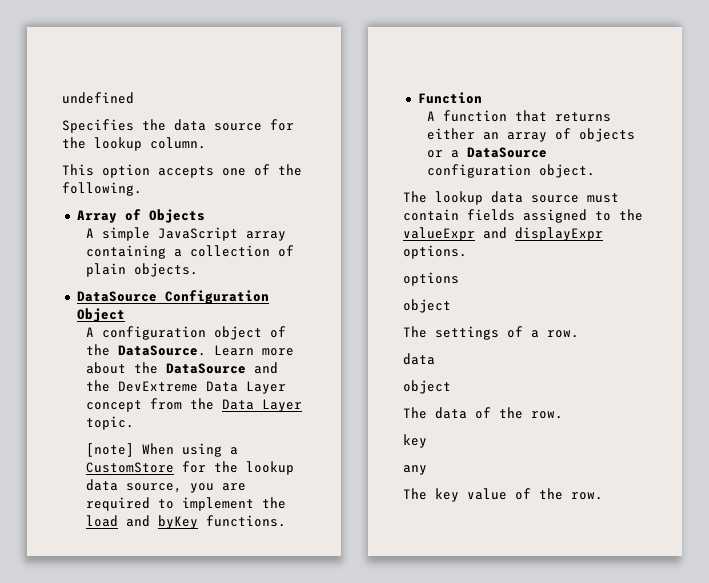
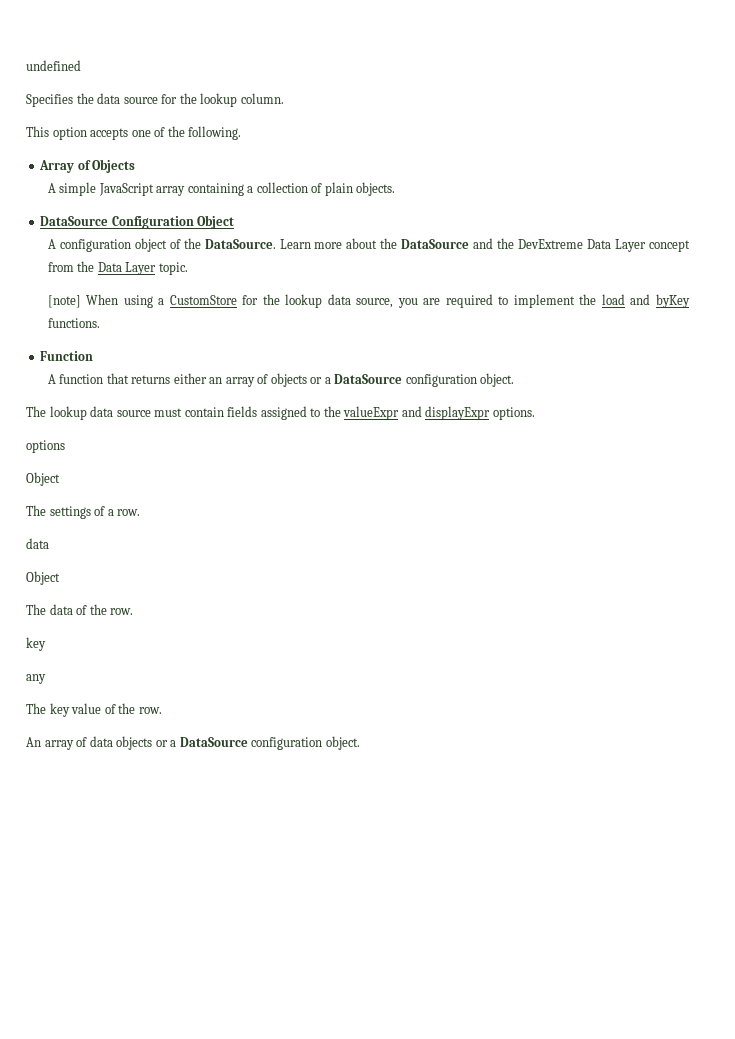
  options
- object
+ Object
  The settings of a row.
  data
- object
+ Object
+ An array of data objects or a DataSource configuration object.

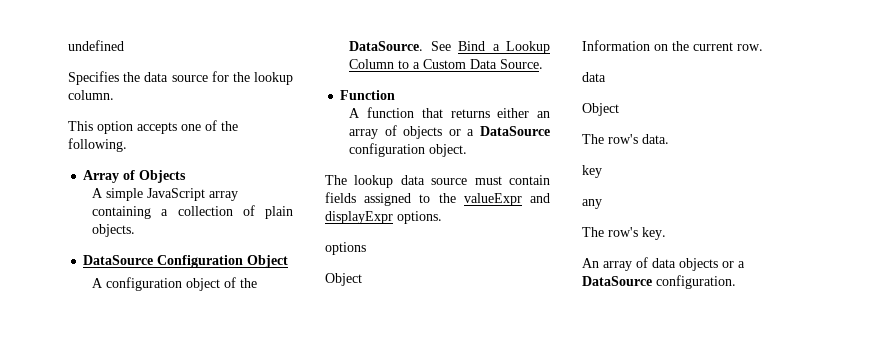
- Learn more about the DataSource and the DevExtreme Data Layer concept from the Data Layer topic.
- [note] When using a CustomStore for the lookup data source, you are required to implement the load and byKey functions.
+ See Bind a Lookup Column to a Custom Data Source.
- The settings of a row.
+ Information on the current row.
- The data of the row.
+ The row's data.
- The key value of the row.
+ The row's key.
- An array of data objects or a DataSource configuration object.
+ An array of data objects or a DataSource configuration.

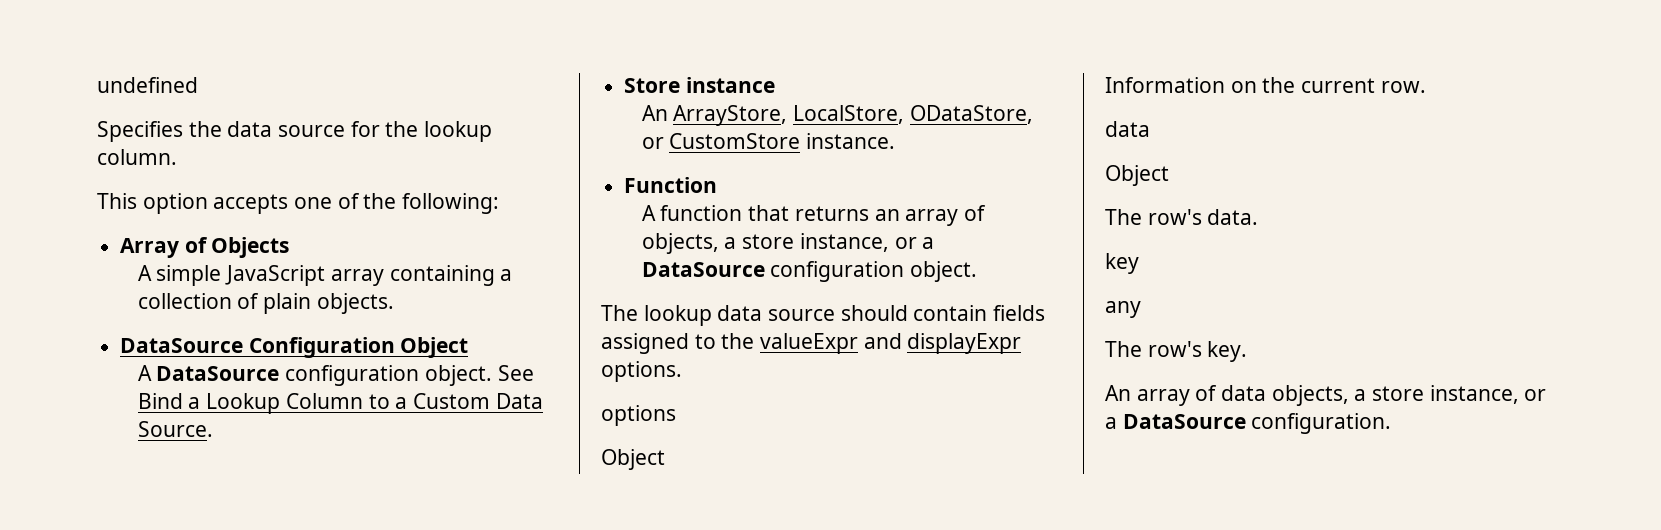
- This option accepts one of the following.
+ This option accepts one of the following:
- A configuration object of the DataSource.
+ A DataSource configuration object.
+ Store instance
+ An ArrayStore, LocalStore, ODataStore, or CustomStore instance.
- A function that returns either an array of objects or a DataSource configuration object.
+ A function that returns an array of objects, a store instance, or a DataSource configuration object.
- The lookup data source must contain fields assigned to the valueExpr and displayExpr options.
+ The lookup data source should contain fields assigned to the valueExpr and displayExpr options.
- An array of data objects or a DataSource configuration.
+ An array of data objects, a store instance, or a DataSource configuration.

